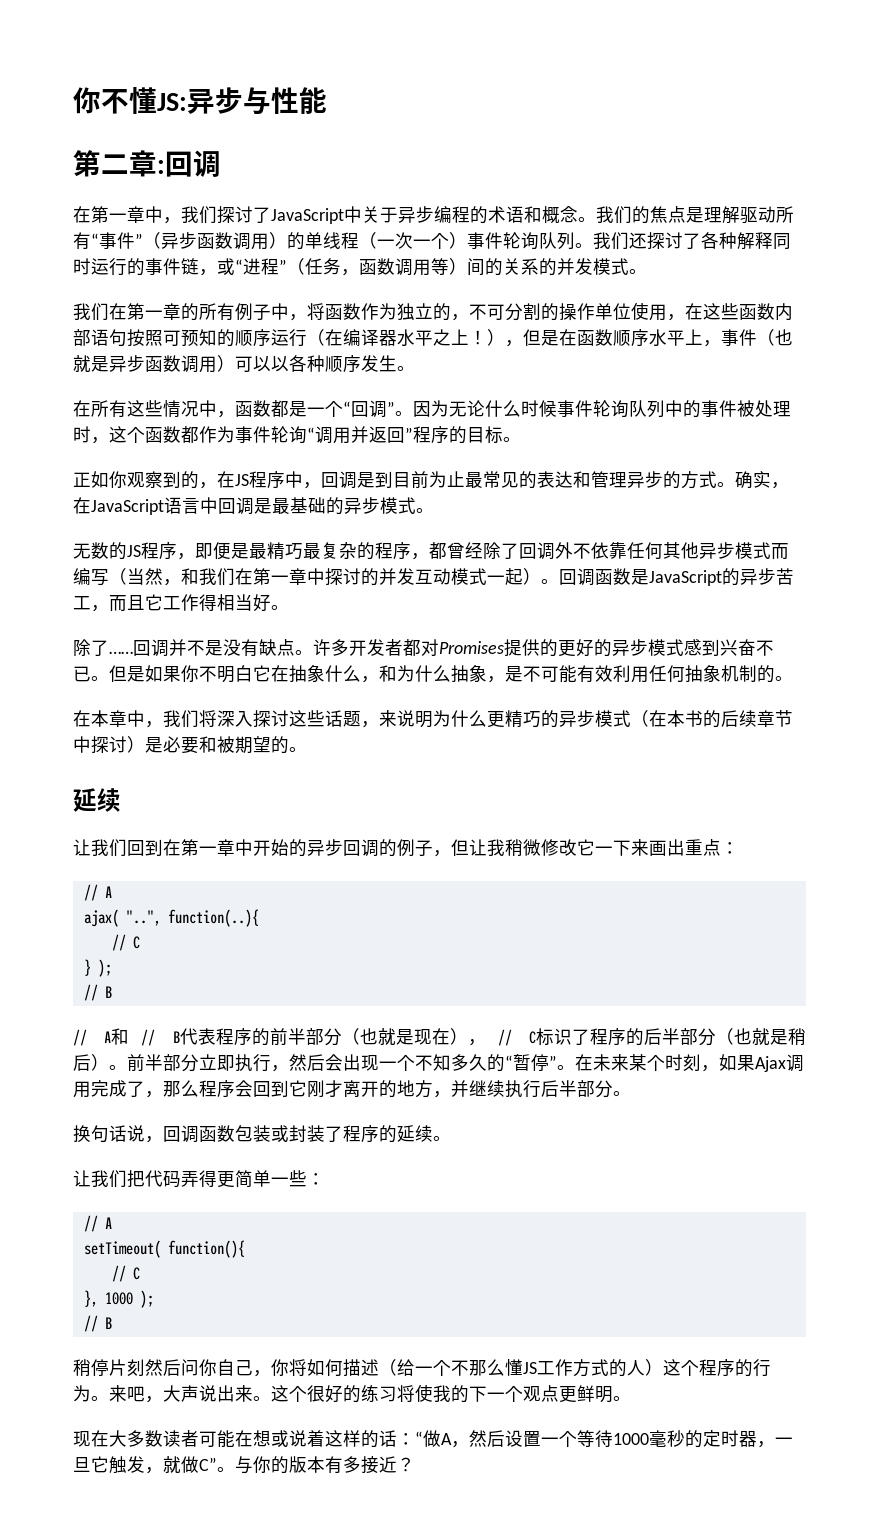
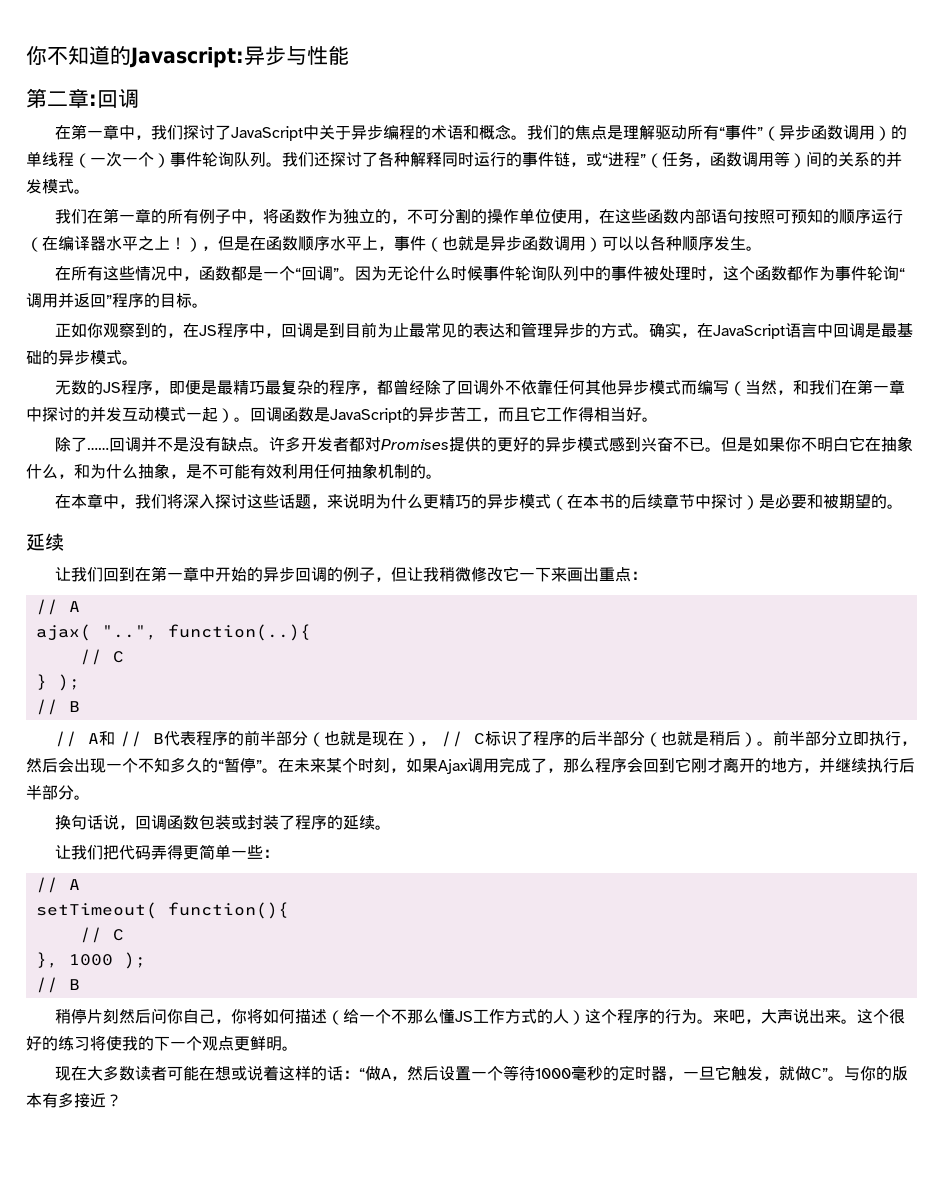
- 你不懂JS:异步与性能
+ 你不知道的Javascript:异步与性能

